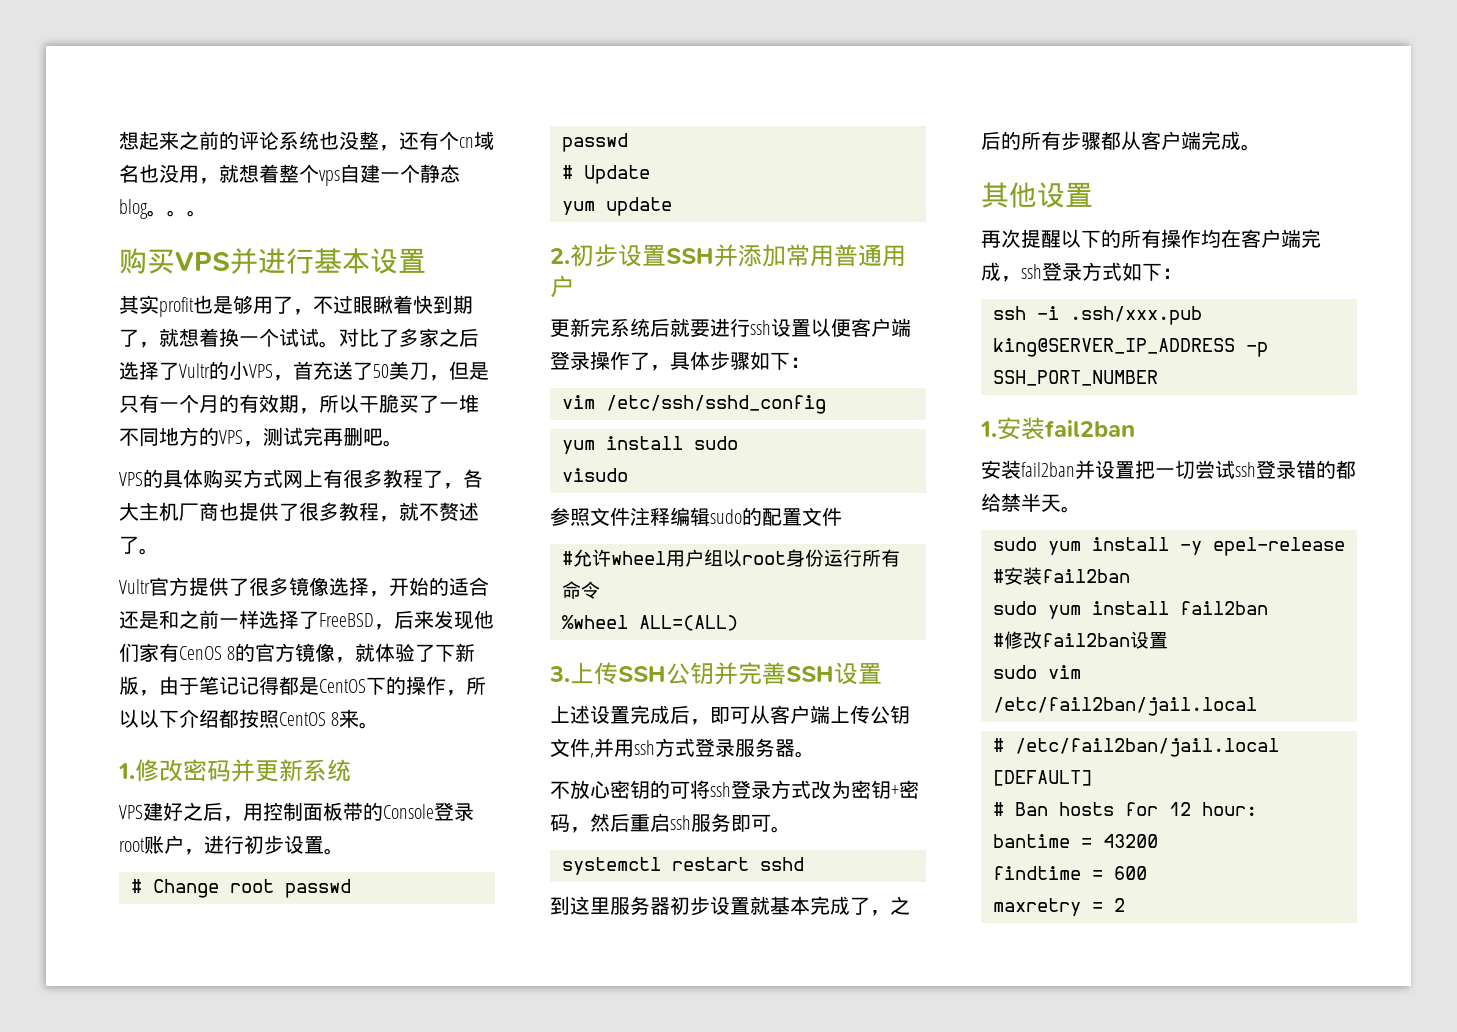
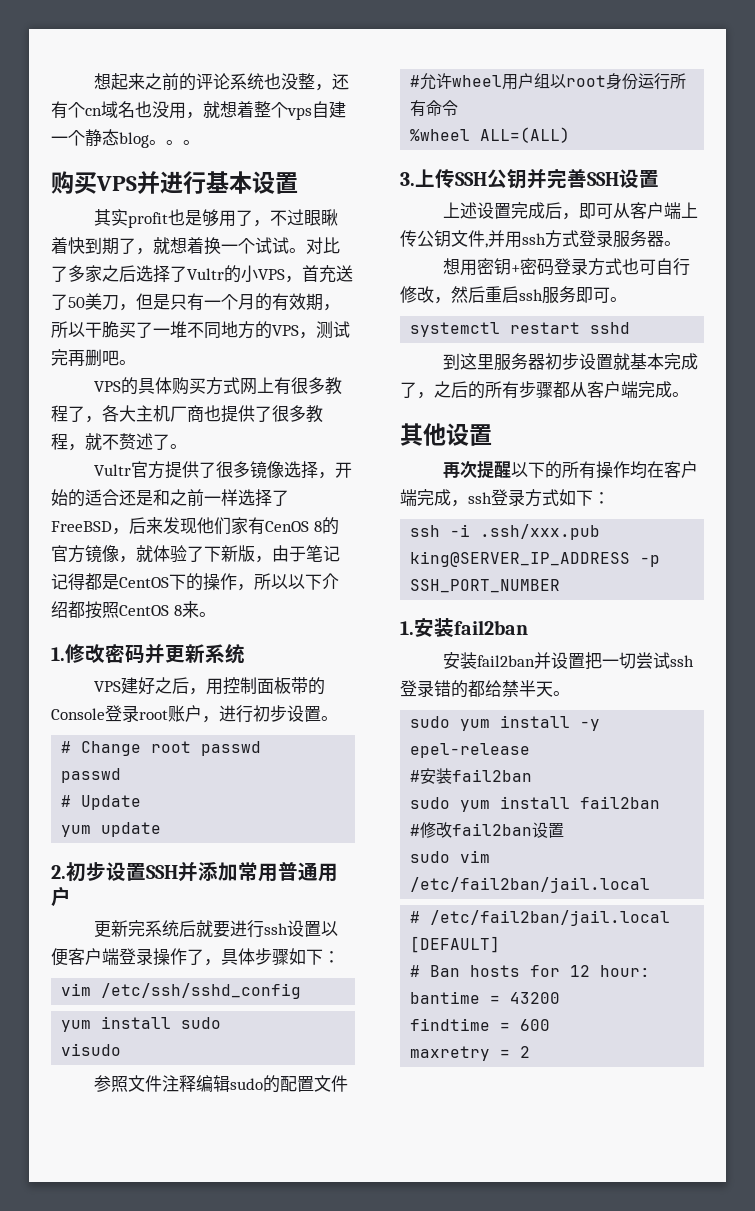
- 不放心密钥的可将ssh登录方式改为密钥+密码，然后重启ssh服务即可。
+ 想用密钥+密码登录方式也可自行修改，然后重启ssh服务即可。

